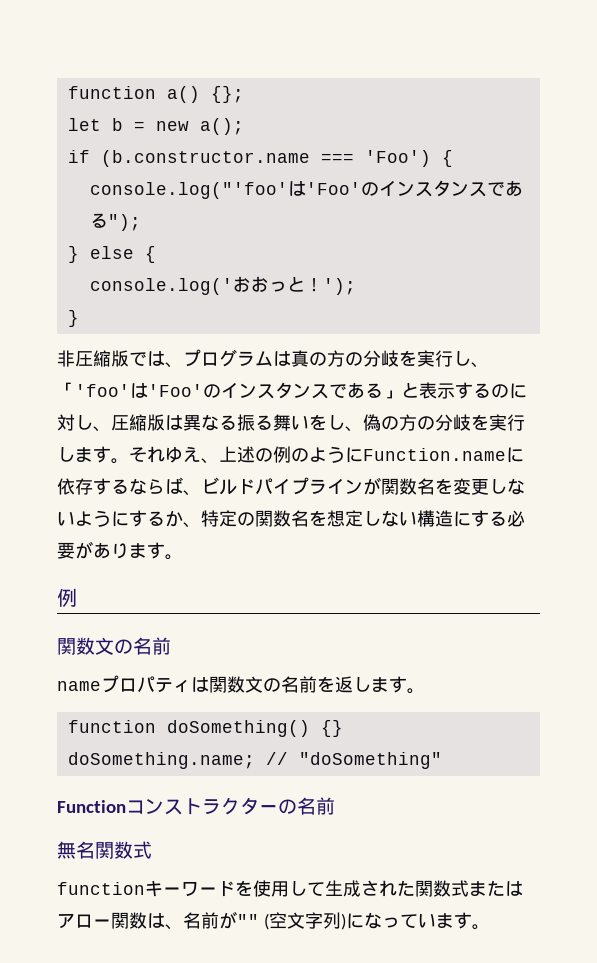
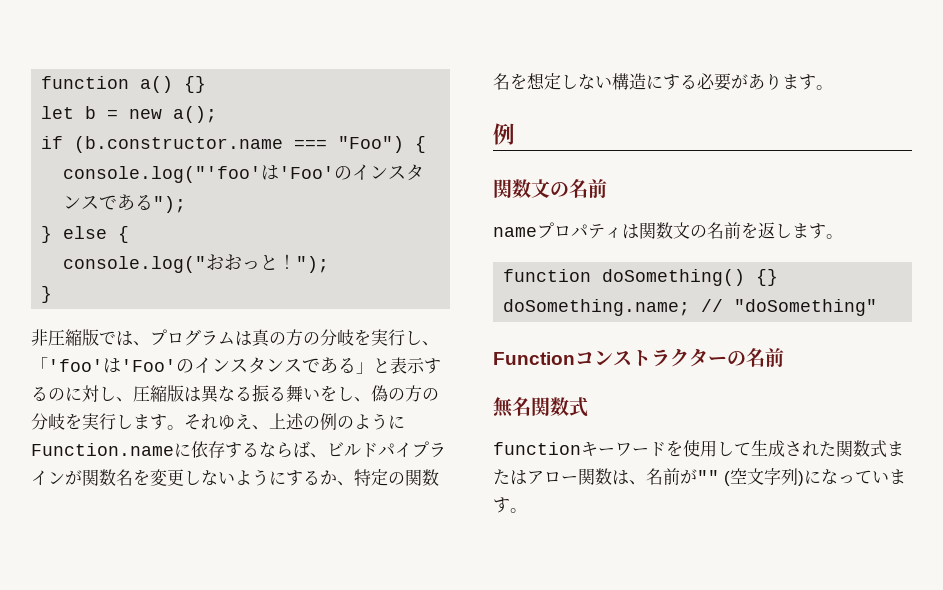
- function a() {};
+ function a() {}
- if (b.constructor.name === 'Foo') {
+ if (b.constructor.name === "Foo") {
- console.log('おおっと！');
+ console.log("おおっと！");

